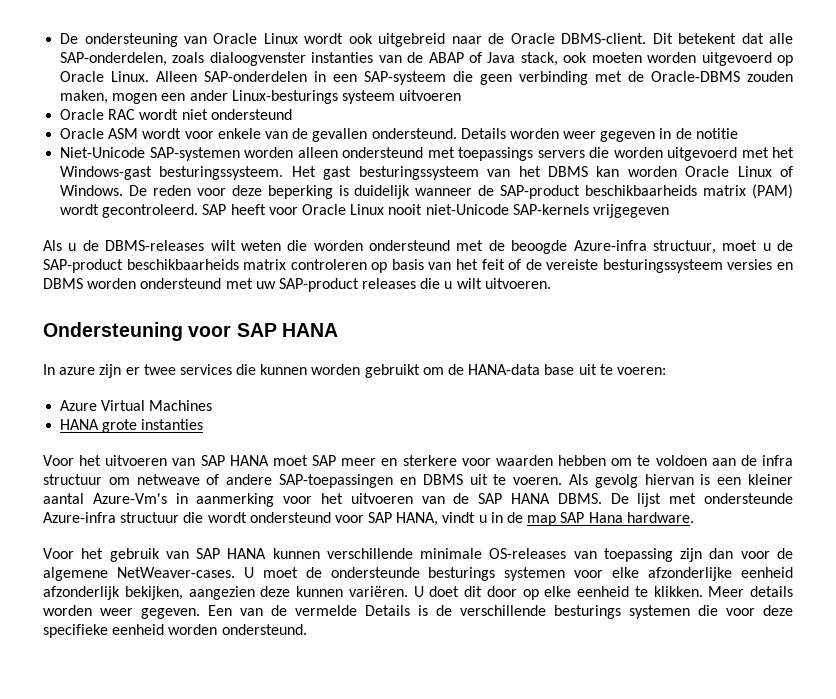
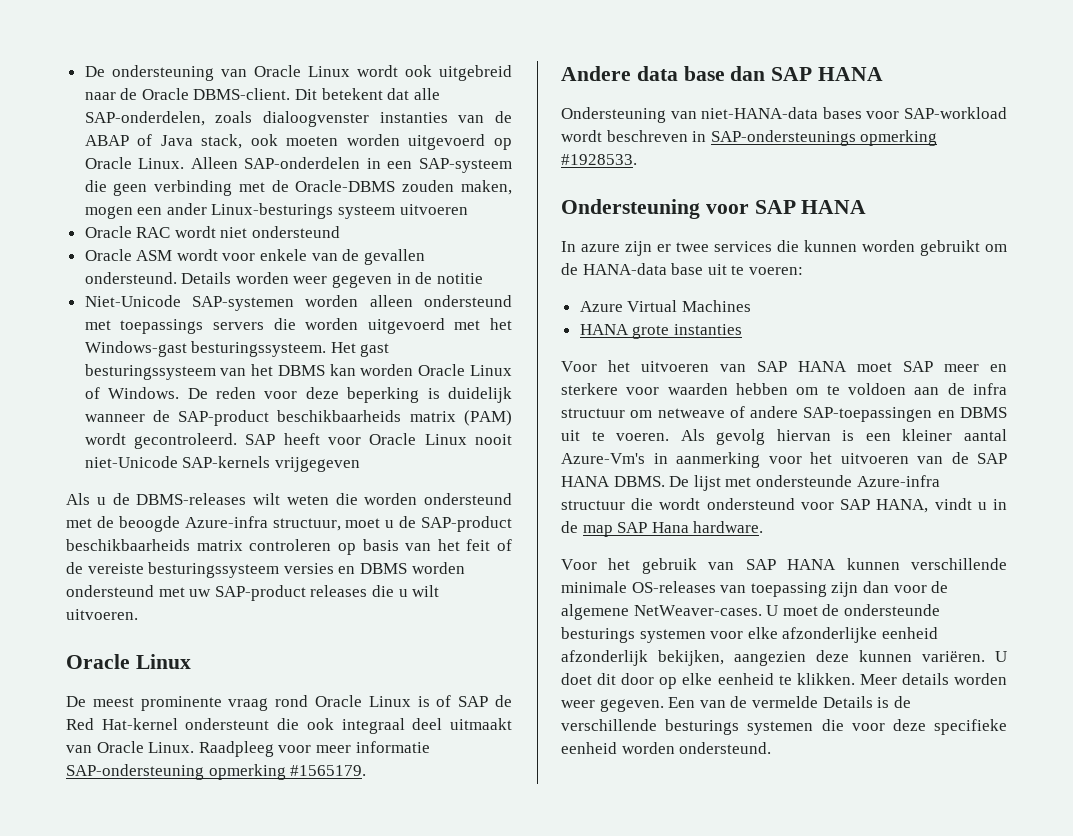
  Als u de DBMS-releases wilt weten die worden ondersteund met de beoogde Azure-infra structuur, moet u de SAP-product beschikbaarheids matrix controleren op basis van het feit of de vereiste besturingssysteem versies en DBMS worden ondersteund met uw SAP-product releases die u wilt uitvoeren.
+ Oracle Linux
+ De meest prominente vraag rond Oracle Linux is of SAP de Red Hat-kernel ondersteunt die ook integraal deel uitmaakt van Oracle Linux. Raadpleeg voor meer informatie SAP-ondersteuning opmerking #1565179.
+ Andere data base dan SAP HANA
+ Ondersteuning van niet-HANA-data bases voor SAP-workload wordt beschreven in SAP-ondersteunings opmerking #1928533.

